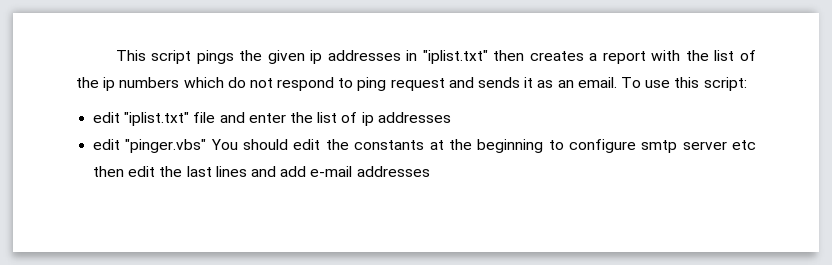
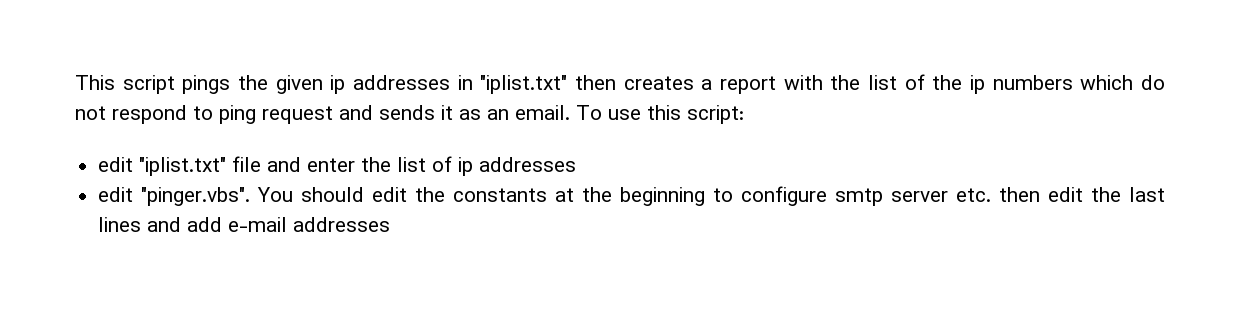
- edit "pinger.vbs" You should edit the constants at the beginning to configure smtp server etc then edit the last lines and add e-mail addresses
+ edit "pinger.vbs". You should edit the constants at the beginning to configure smtp server etc. then edit the last lines and add e-mail addresses

